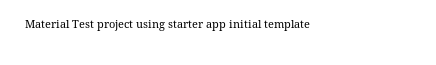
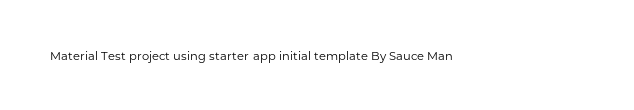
- Material Test project using starter app initial template
+ Material Test project using starter app initial template By Sauce Man

